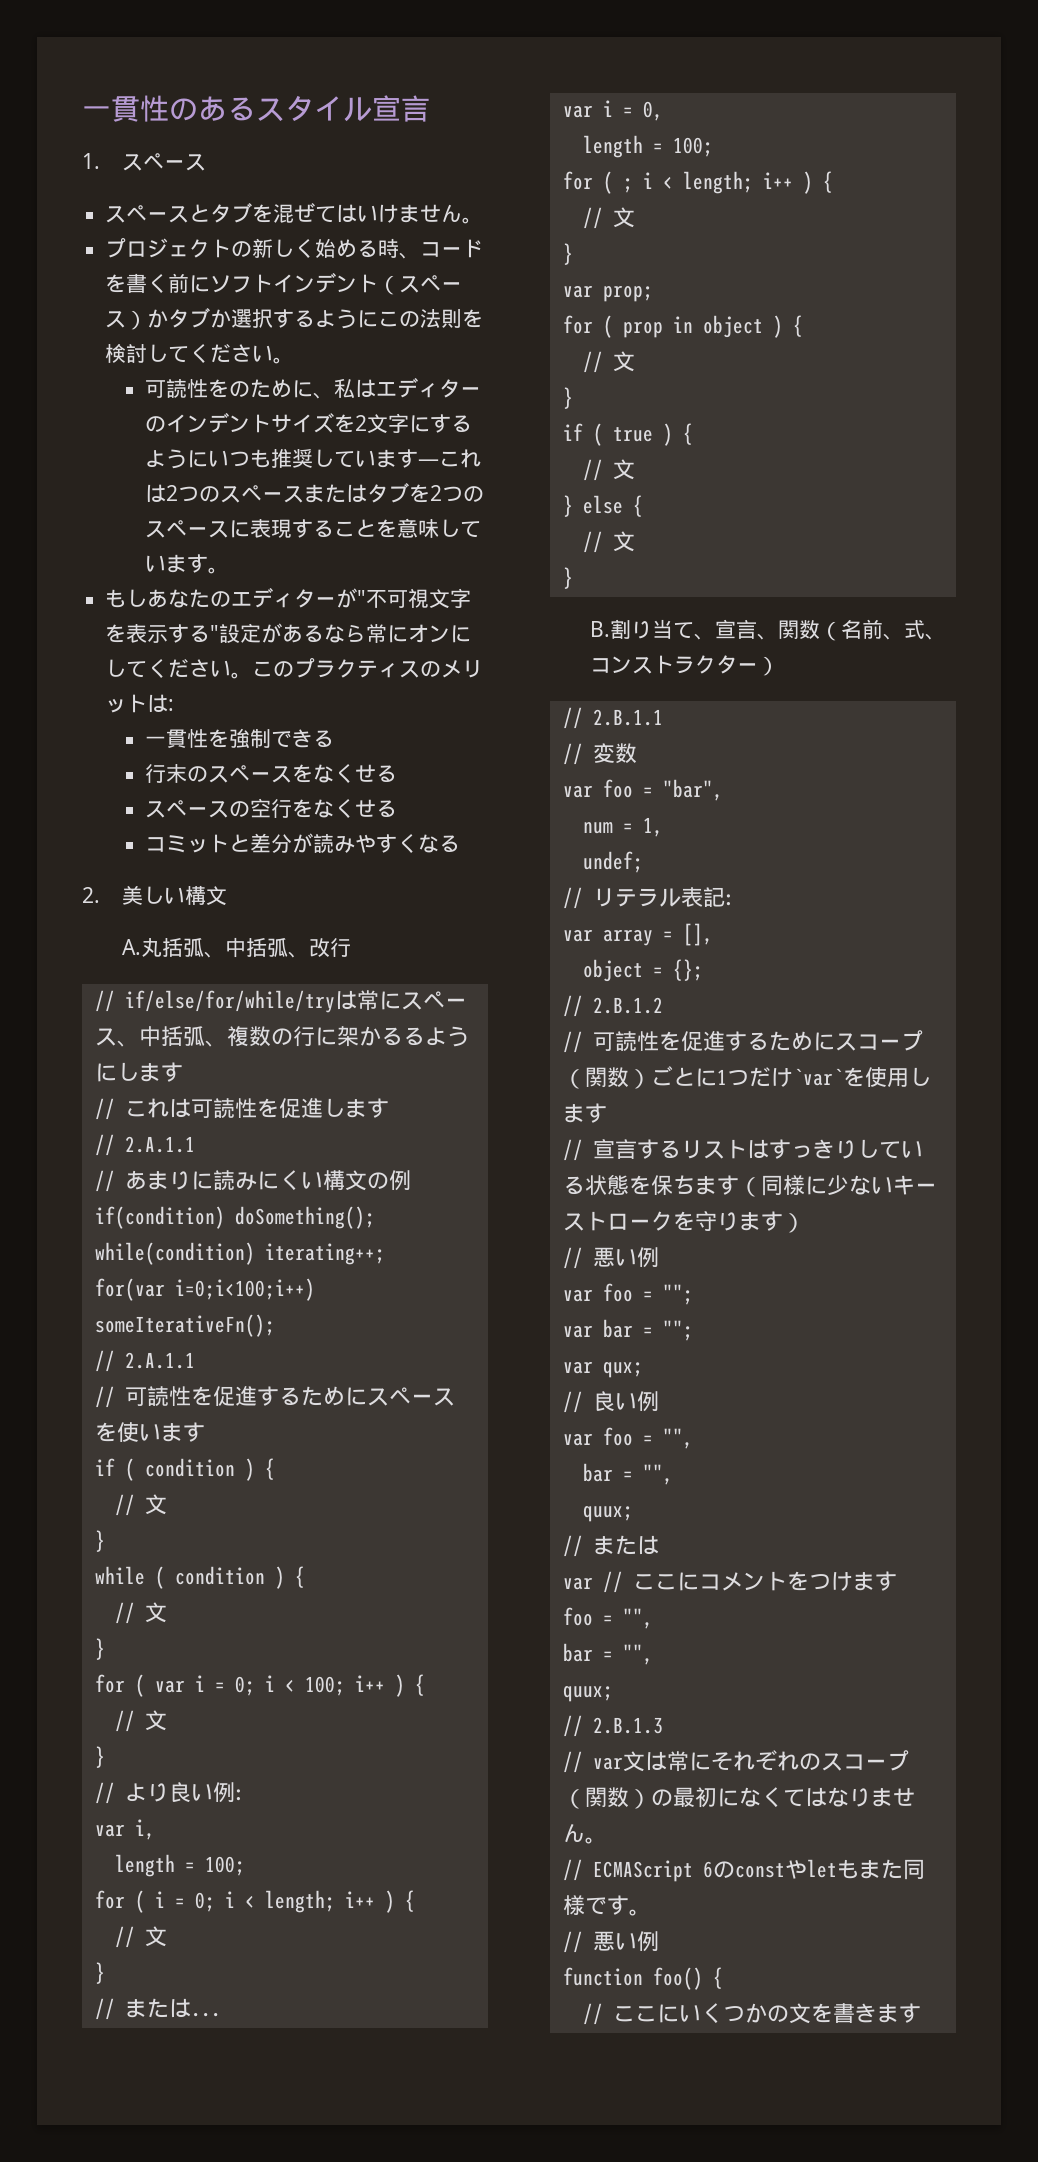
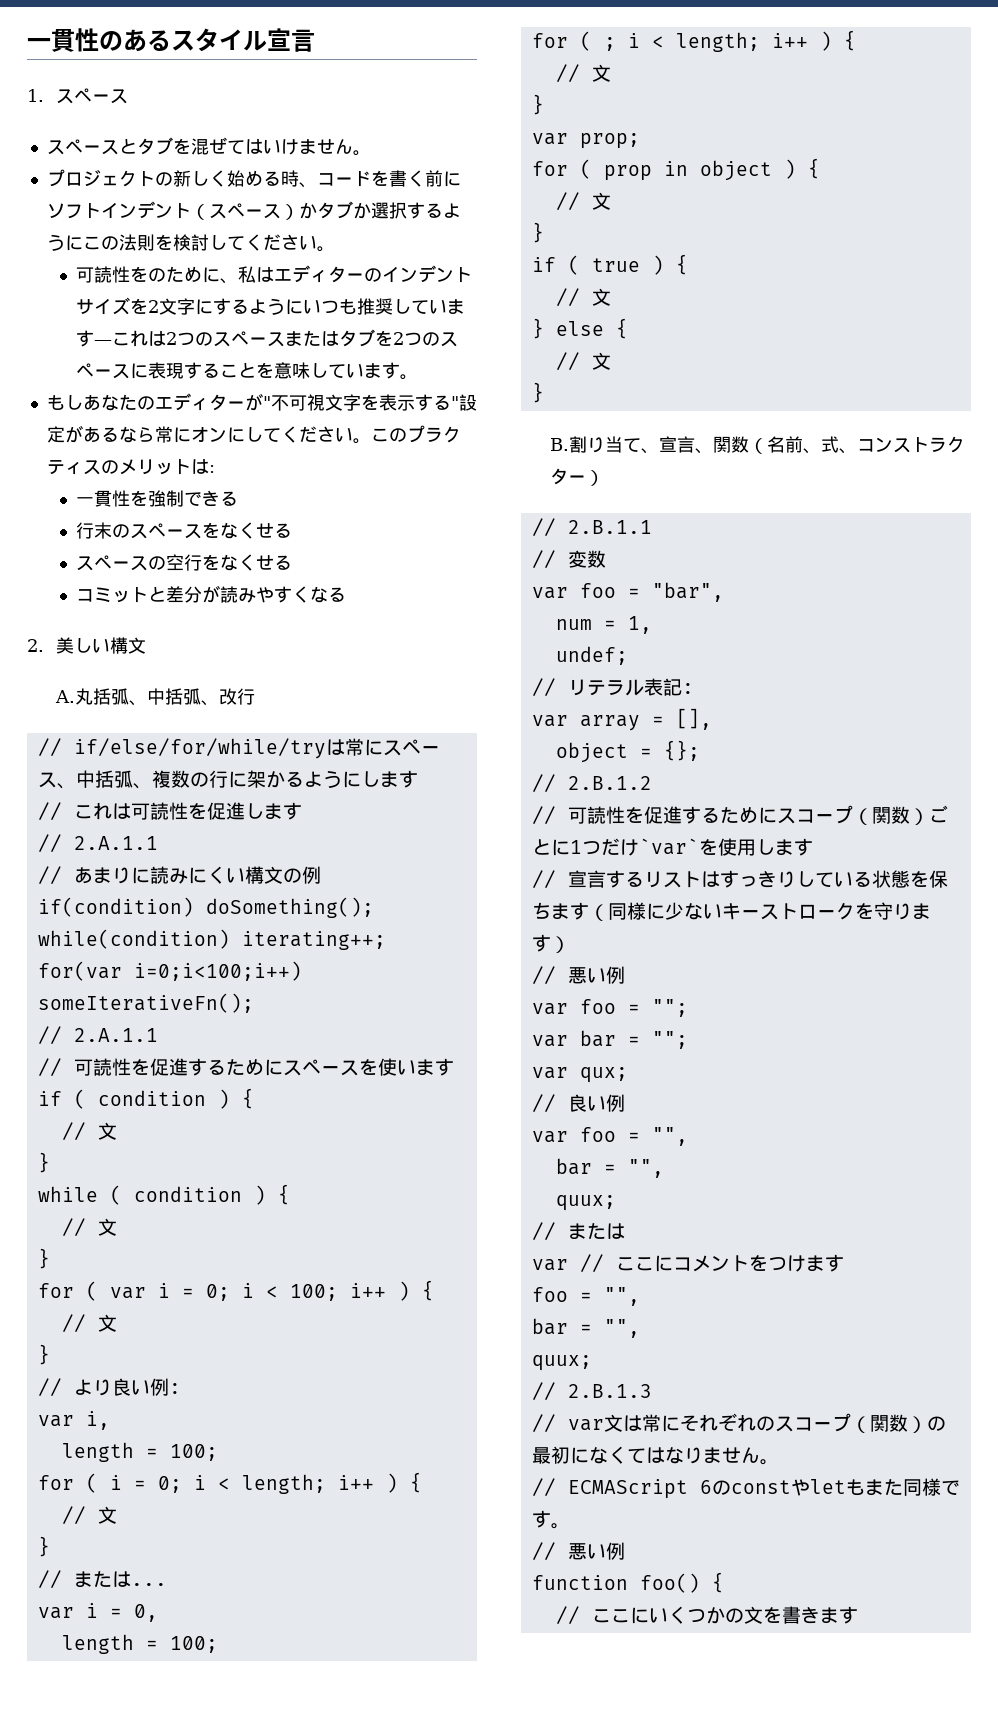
- // if/else/for/while/tryは常にスペース、中括弧、複数の行に架かるるようにします
+ // if/else/for/while/tryは常にスペース、中括弧、複数の行に架かるようにします

